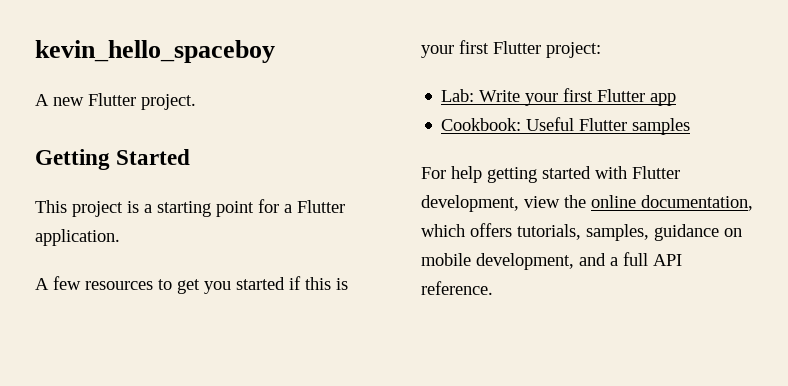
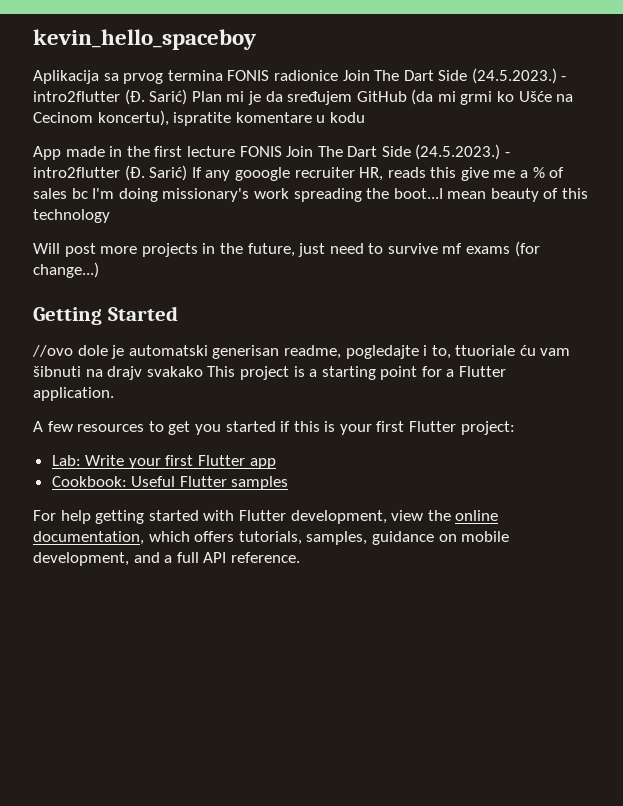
- A new Flutter project.
+ Aplikacija sa prvog termina FONIS radionice Join The Dart Side (24.5.2023.) - intro2flutter (Đ. Sarić) Plan mi je da sređujem GitHub (da mi grmi ko Ušće na Cecinom koncertu), ispratite komentare u kodu
+ App made in the first lecture FONIS Join The Dart Side (24.5.2023.) - intro2flutter (Đ. Sarić) If any gooogle recruiter HR, reads this give me a % of sales bc I'm doing missionary's work spreading the boot...I mean beauty of this technology
+ Will post more projects in the future, just need to survive mf exams (for change...)
  Getting Started
- This project is a starting point for a Flutter application.
+ //ovo dole je automatski generisan readme, pogledajte i to, ttuoriale ću vam šibnuti na drajv svakako This project is a starting point for a Flutter application.

